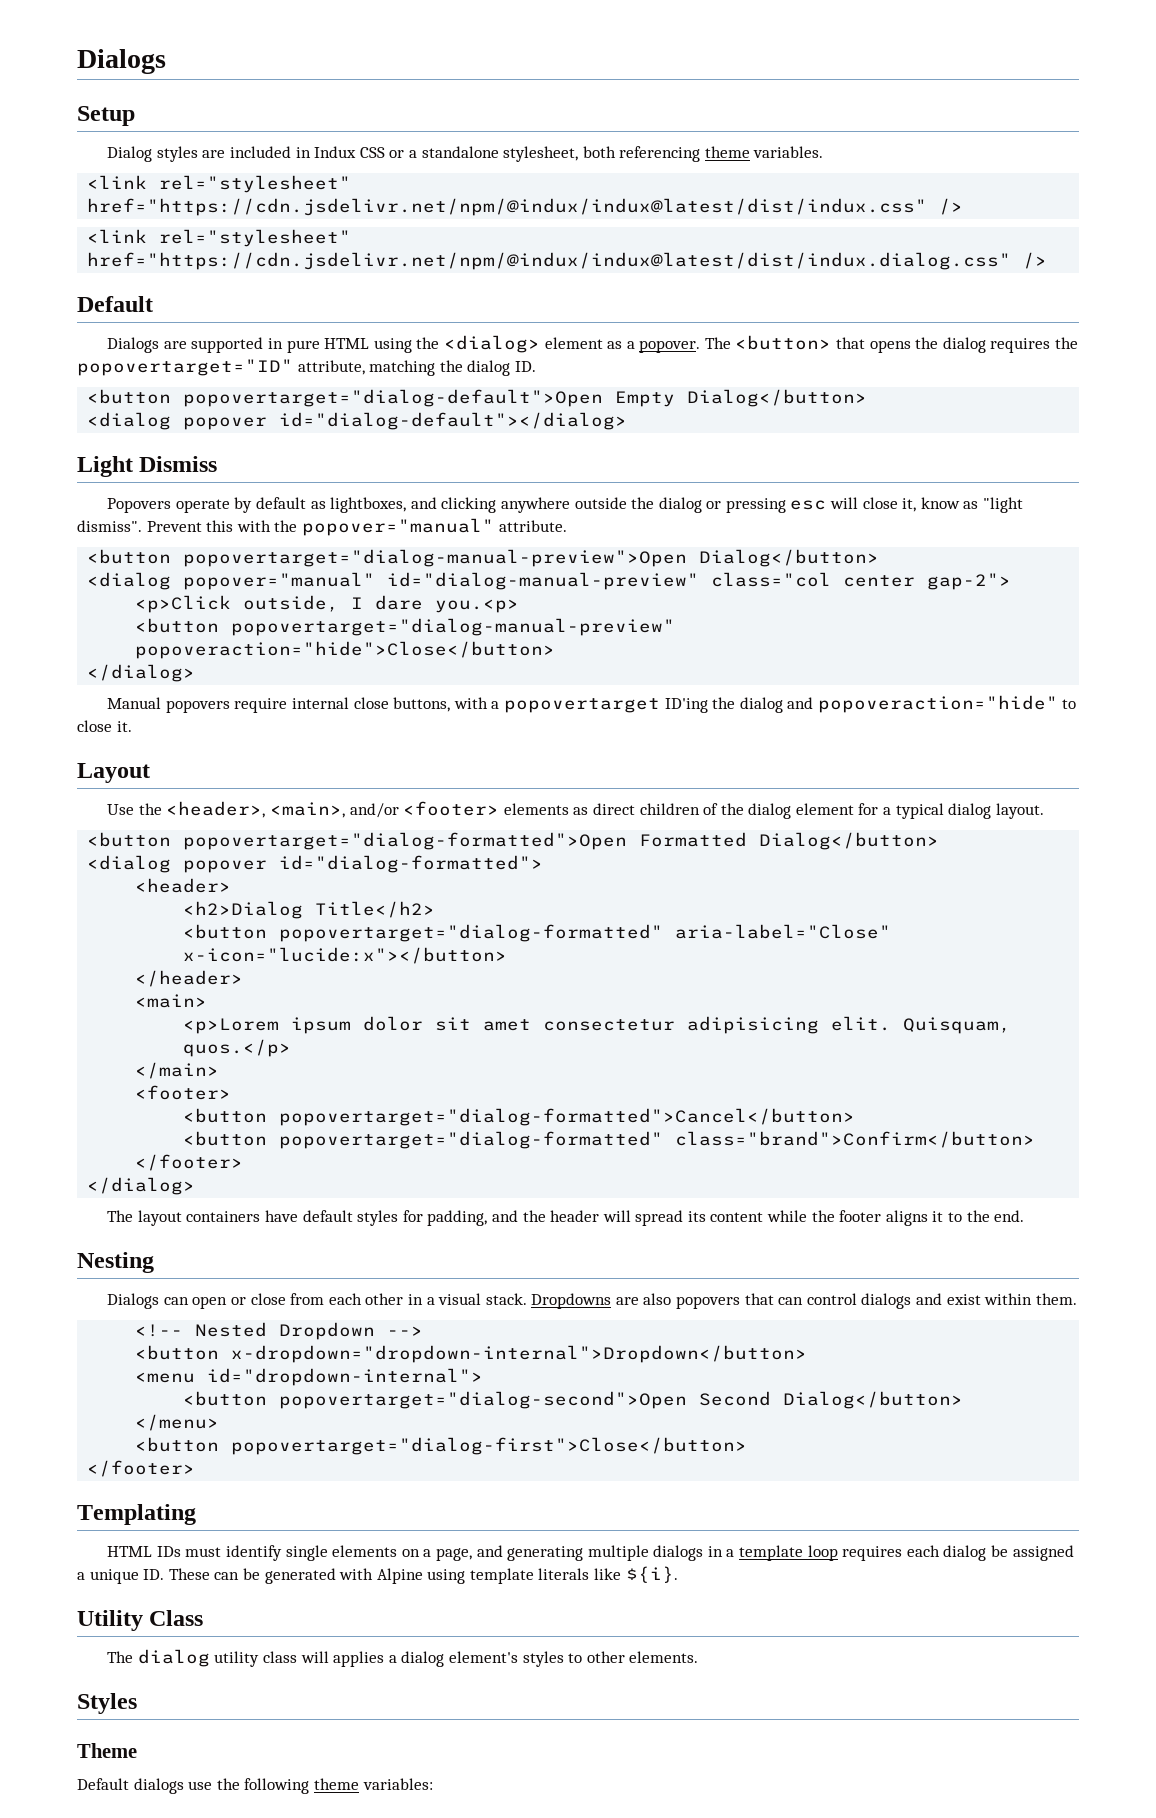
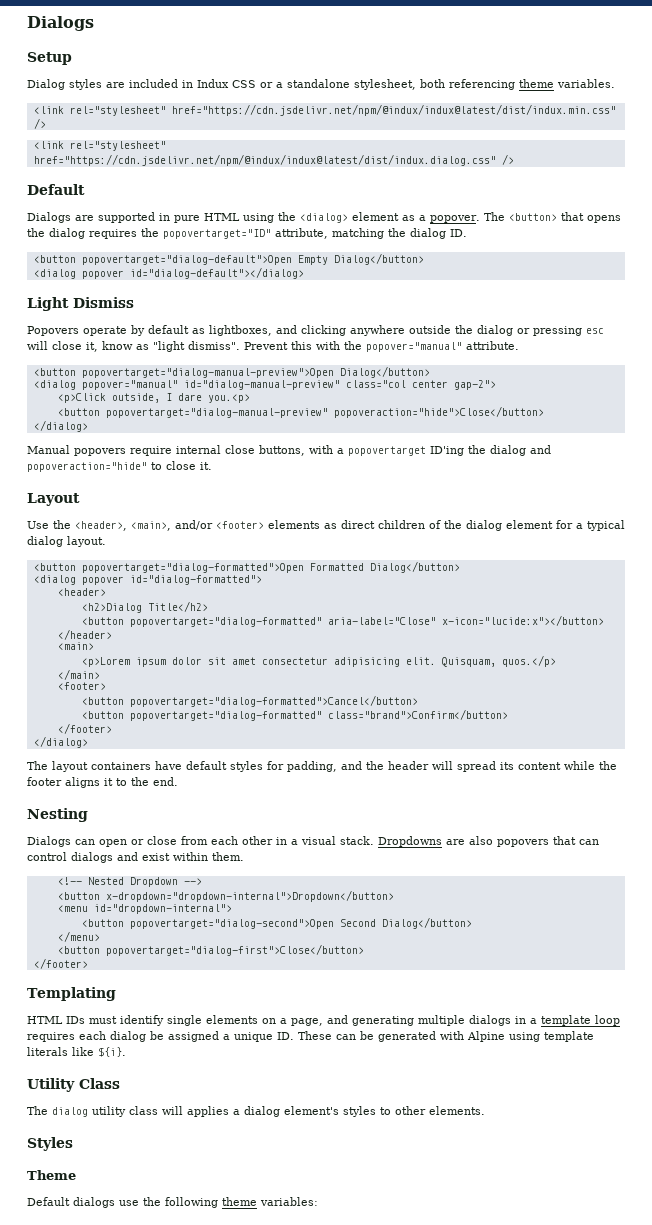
- <link rel="stylesheet" href="https://cdn.jsdelivr.net/npm/@indux/indux@latest/dist/indux.css" />
+ <link rel="stylesheet" href="https://cdn.jsdelivr.net/npm/@indux/indux@latest/dist/indux.min.css" />

